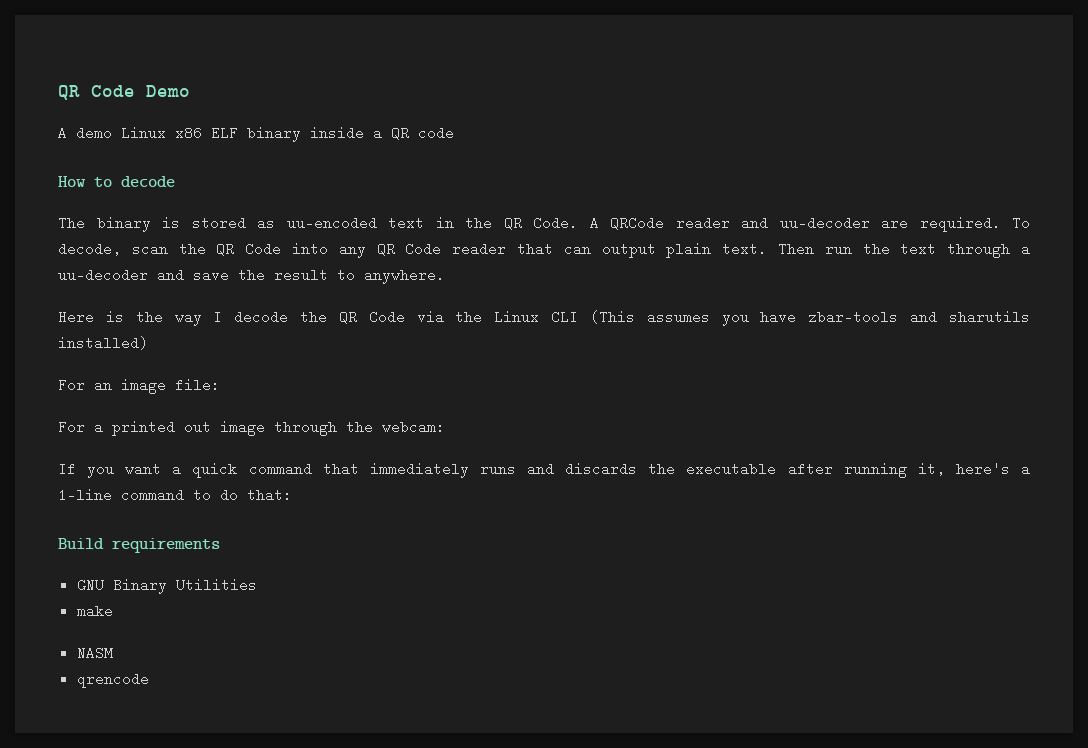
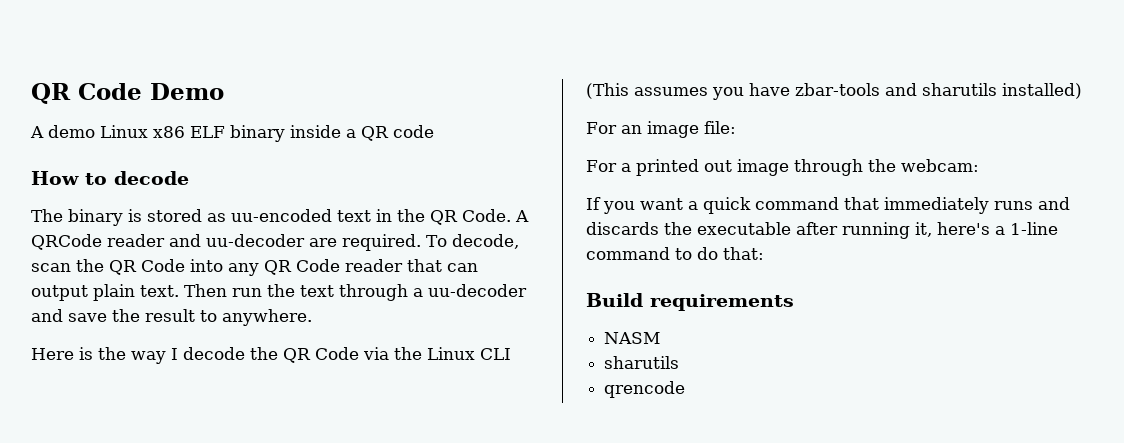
- GNU Binary Utilities
- make
  NASM
+ sharutils

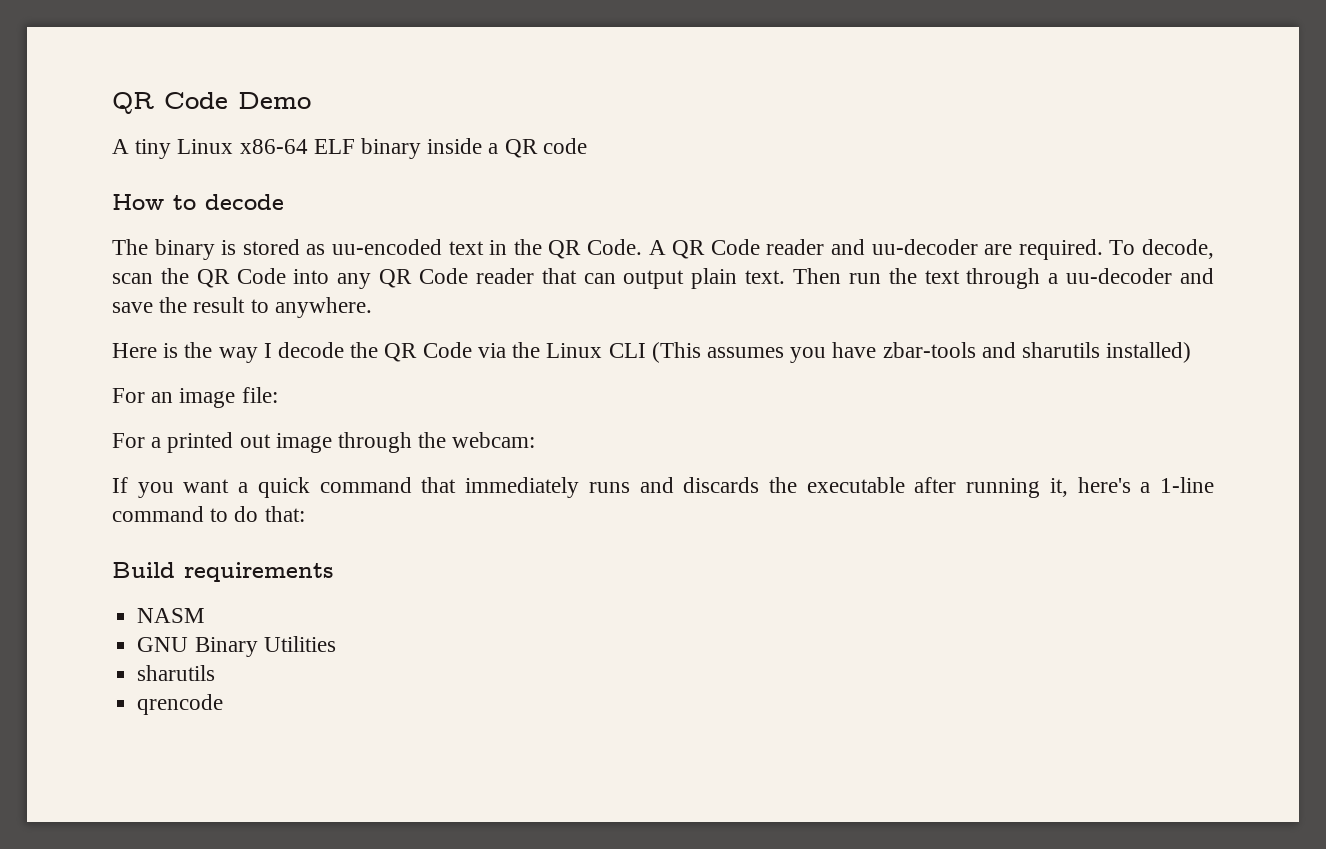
- A demo Linux x86 ELF binary inside a QR code
+ A tiny Linux x86-64 ELF binary inside a QR code
- A QRCode reader and uu-decoder are required.
+ A QR Code reader and uu-decoder are required.
+ GNU Binary Utilities

